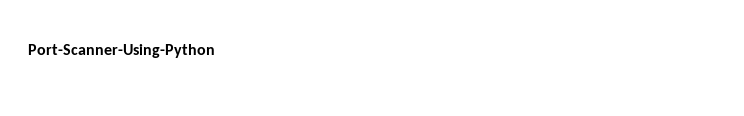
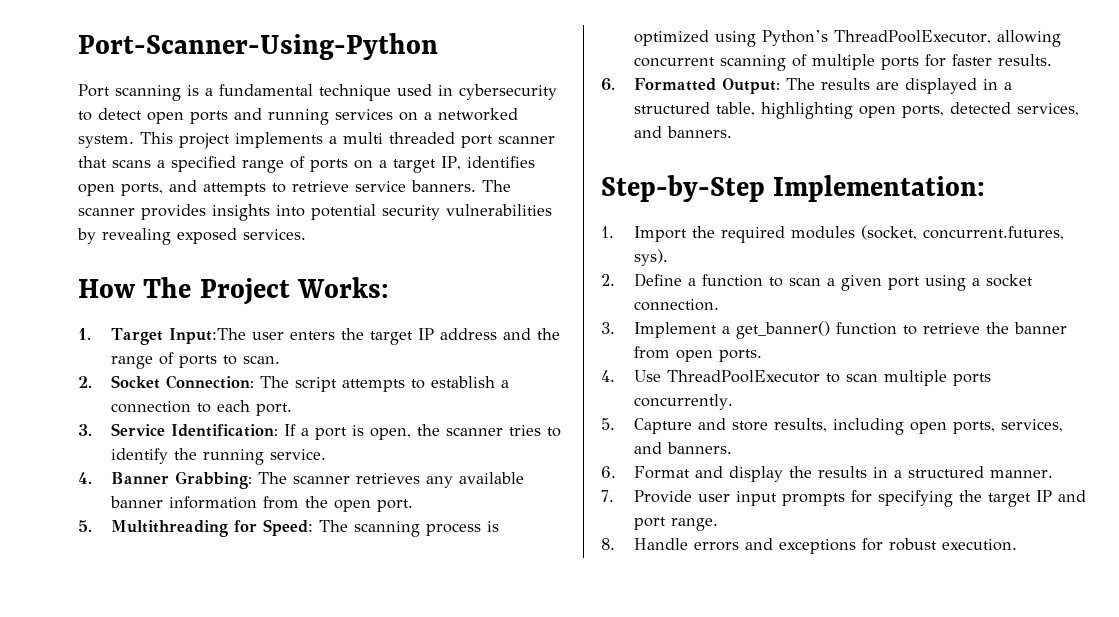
+ Port scanning is a fundamental technique used in cybersecurity to detect open ports and running services on a networked system. This project implements a multi threaded port scanner that scans a specified range of ports on a target IP, identifies open ports, and attempts to retrieve service banners. The scanner provides insights into potential security vulnerabilities by revealing exposed services.
+ How The Project Works:
+ 1. Target Input:The user enters the target IP address and the range of ports to scan.
+ 2. Socket Connection: The script attempts to establish a connection to each port.
+ 3. Service Identification: If a port is open, the scanner tries to identify the running service.
+ 4. Banner Grabbing: The scanner retrieves any available banner information from the open port.
+ 5. Multithreading for Speed: The scanning process is optimized using Python’s ThreadPoolExecutor, allowing concurrent scanning of multiple ports for faster results.
+ 6. Formatted Output: The results are displayed in a structured table, highlighting open ports, detected services, and banners.
+ Step-by-Step Implementation:
+ 1. Import the required modules (socket, concurrent.futures, sys).
+ 2. Define a function to scan a given port using a socket connection.
+ 3. Implement a get_banner() function to retrieve the banner from open ports.
+ 4. Use ThreadPoolExecutor to scan multiple ports concurrently.
+ 5. Capture and store results, including open ports, services, and banners.
+ 6. Format and display the results in a structured manner.
+ 7. Provide user input prompts for specifying the target IP and port range.
+ 8. Handle errors and exceptions for robust execution.

